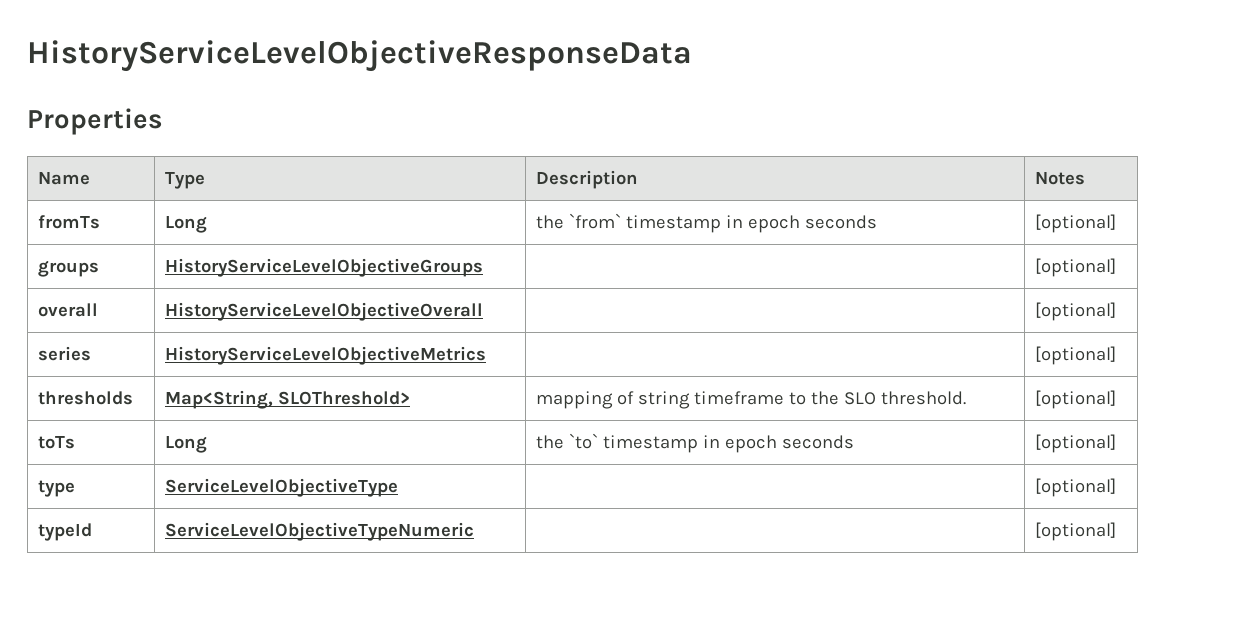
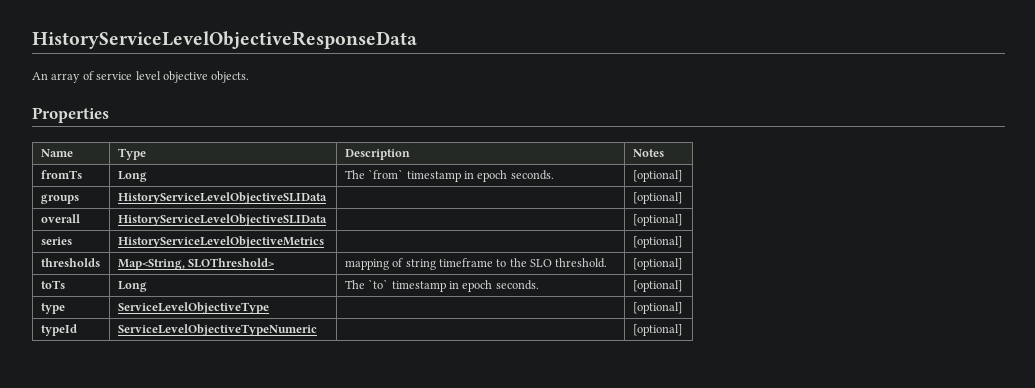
+ An array of service level objective objects.
- fromTs | Long | the `from` timestamp in epoch seconds | [optional]
+ fromTs | Long | The `from` timestamp in epoch seconds. | [optional]
- groups | HistoryServiceLevelObjectiveGroups | | [optional]
+ groups | HistoryServiceLevelObjectiveSLIData | | [optional]
- overall | HistoryServiceLevelObjectiveOverall | | [optional]
+ overall | HistoryServiceLevelObjectiveSLIData | | [optional]
- toTs | Long | the `to` timestamp in epoch seconds | [optional]
+ toTs | Long | The `to` timestamp in epoch seconds. | [optional]

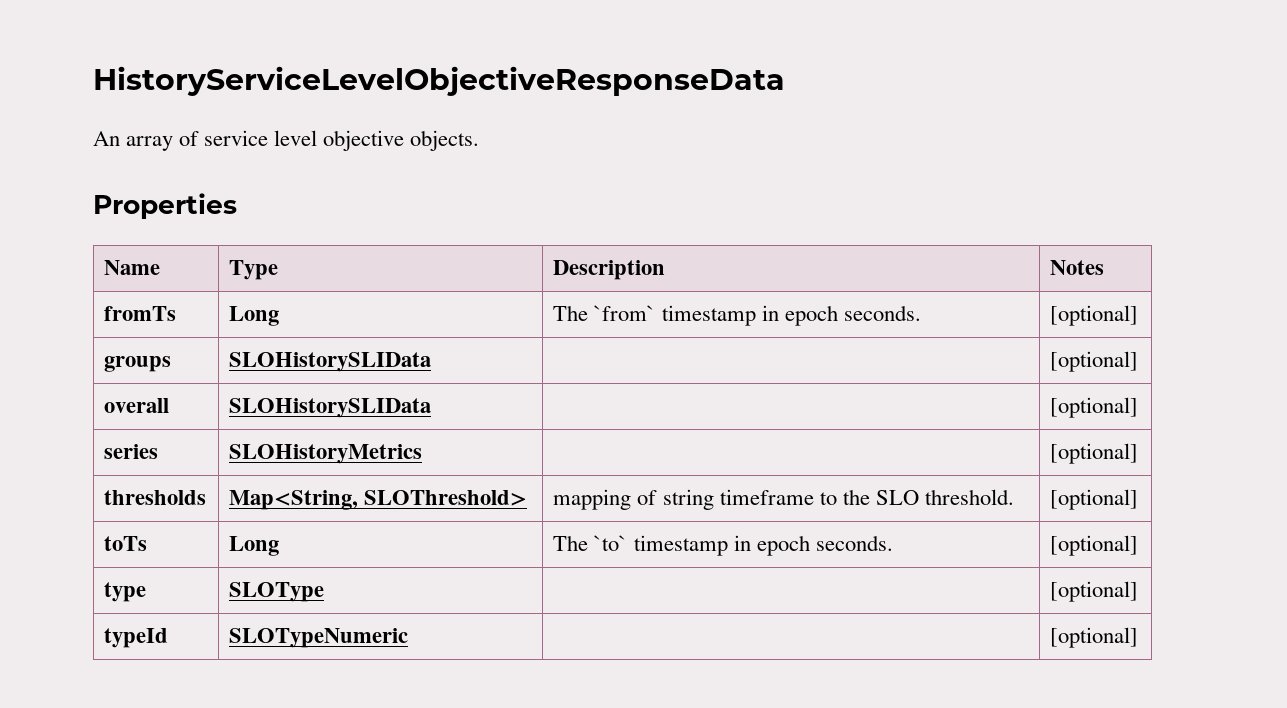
- groups | HistoryServiceLevelObjectiveSLIData | | [optional]
+ groups | SLOHistorySLIData | | [optional]
- overall | HistoryServiceLevelObjectiveSLIData | | [optional]
+ overall | SLOHistorySLIData | | [optional]
- series | HistoryServiceLevelObjectiveMetrics | | [optional]
+ series | SLOHistoryMetrics | | [optional]
- type | ServiceLevelObjectiveType | | [optional]
+ type | SLOType | | [optional]
- typeId | ServiceLevelObjectiveTypeNumeric | | [optional]
+ typeId | SLOTypeNumeric | | [optional]

